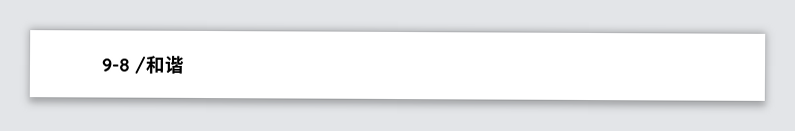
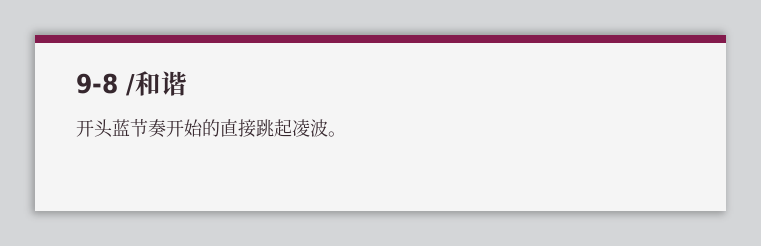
+ 开头蓝节奏开始的直接跳起凌波。

